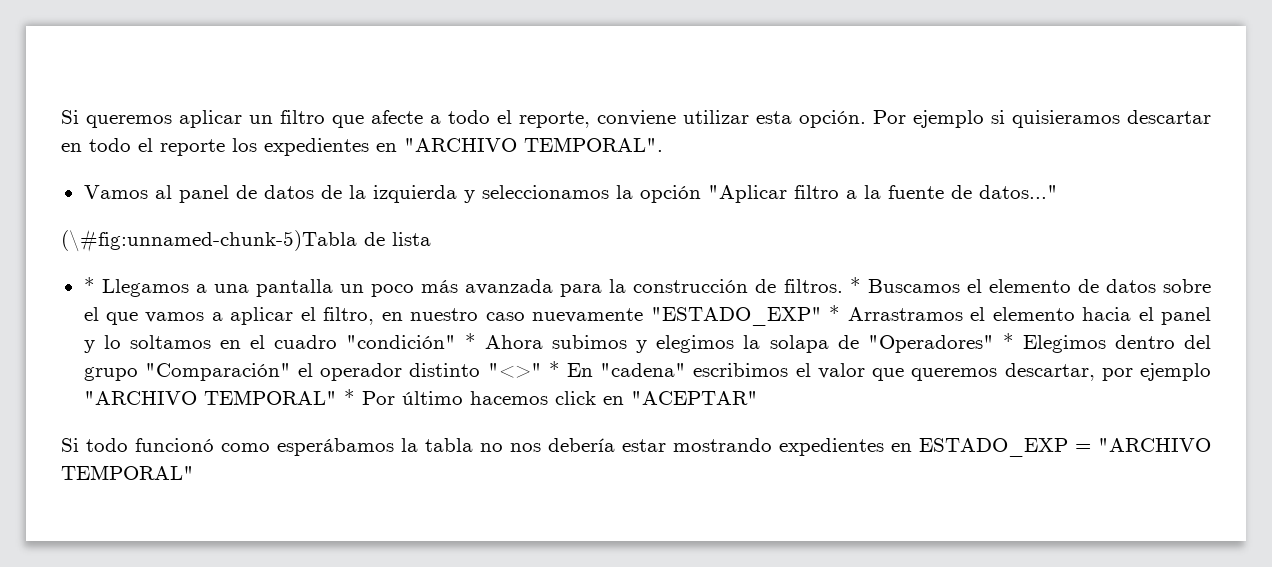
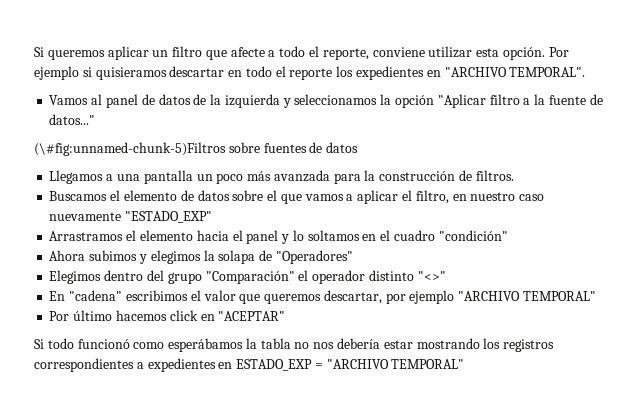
- (\#fig:unnamed-chunk-5)Tabla de lista
- * Llegamos a una pantalla un poco más avanzada para la construcción de filtros. * Buscamos el elemento de datos sobre el que vamos a aplicar el filtro, en nuestro caso nuevamente "ESTADO_EXP" * Arrastramos el elemento hacia el panel y lo soltamos en el cuadro "condición" * Ahora subimos y elegimos la solapa de "Operadores" * Elegimos dentro del grupo "Comparación" el operador distinto "<>" * En "cadena" escribimos el valor que queremos descartar, por ejemplo "ARCHIVO TEMPORAL" * Por último hacemos click en "ACEPTAR"
+ (\#fig:unnamed-chunk-5)Filtros sobre fuentes de datos
+ Llegamos a una pantalla un poco más avanzada para la construcción de filtros.
+ Buscamos el elemento de datos sobre el que vamos a aplicar el filtro, en nuestro caso nuevamente "ESTADO_EXP"
+ Arrastramos el elemento hacia el panel y lo soltamos en el cuadro "condición"
+ Ahora subimos y elegimos la solapa de "Operadores"
+ Elegimos dentro del grupo "Comparación" el operador distinto "<>"
+ En "cadena" escribimos el valor que queremos descartar, por ejemplo "ARCHIVO TEMPORAL"
+ Por último hacemos click en "ACEPTAR"
- Si todo funcionó como esperábamos la tabla no nos debería estar mostrando expedientes en ESTADO_EXP = "ARCHIVO TEMPORAL"
+ Si todo funcionó como esperábamos la tabla no nos debería estar mostrando los registros correspondientes a expedientes en ESTADO_EXP = "ARCHIVO TEMPORAL"

